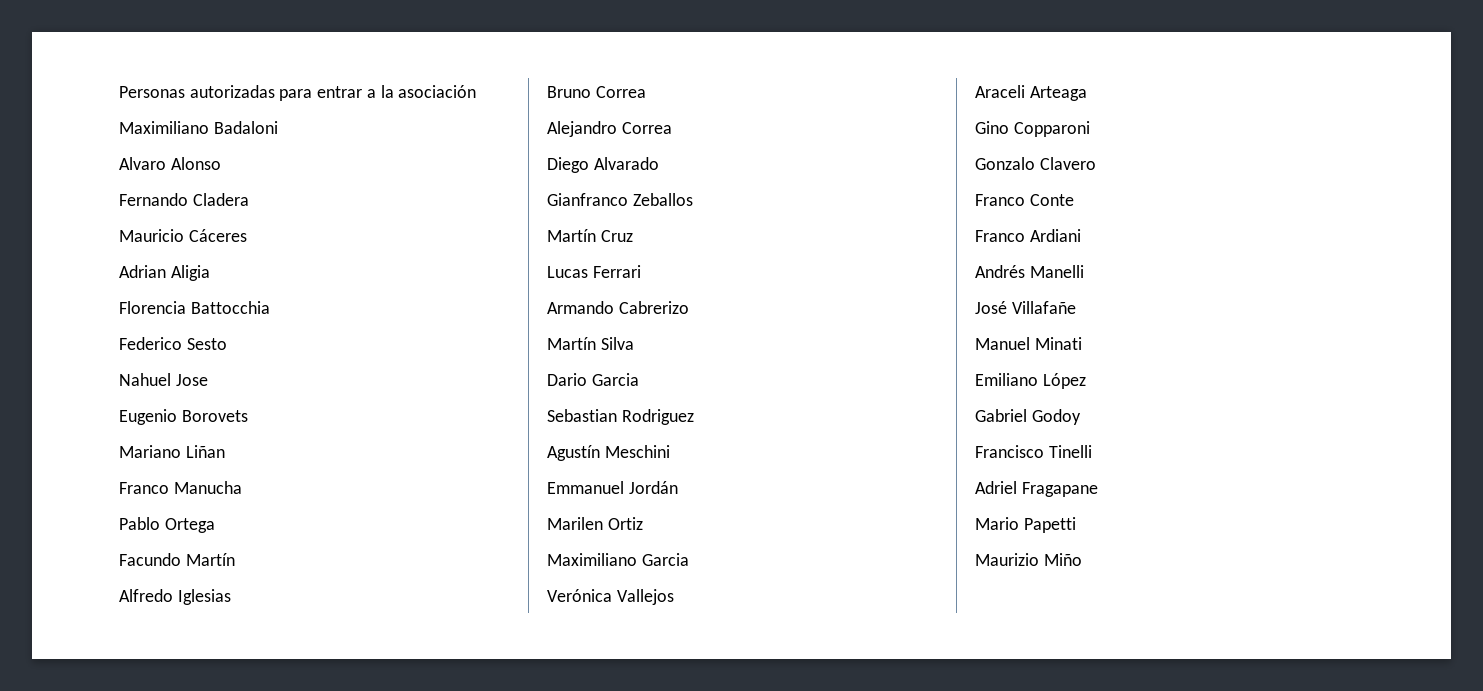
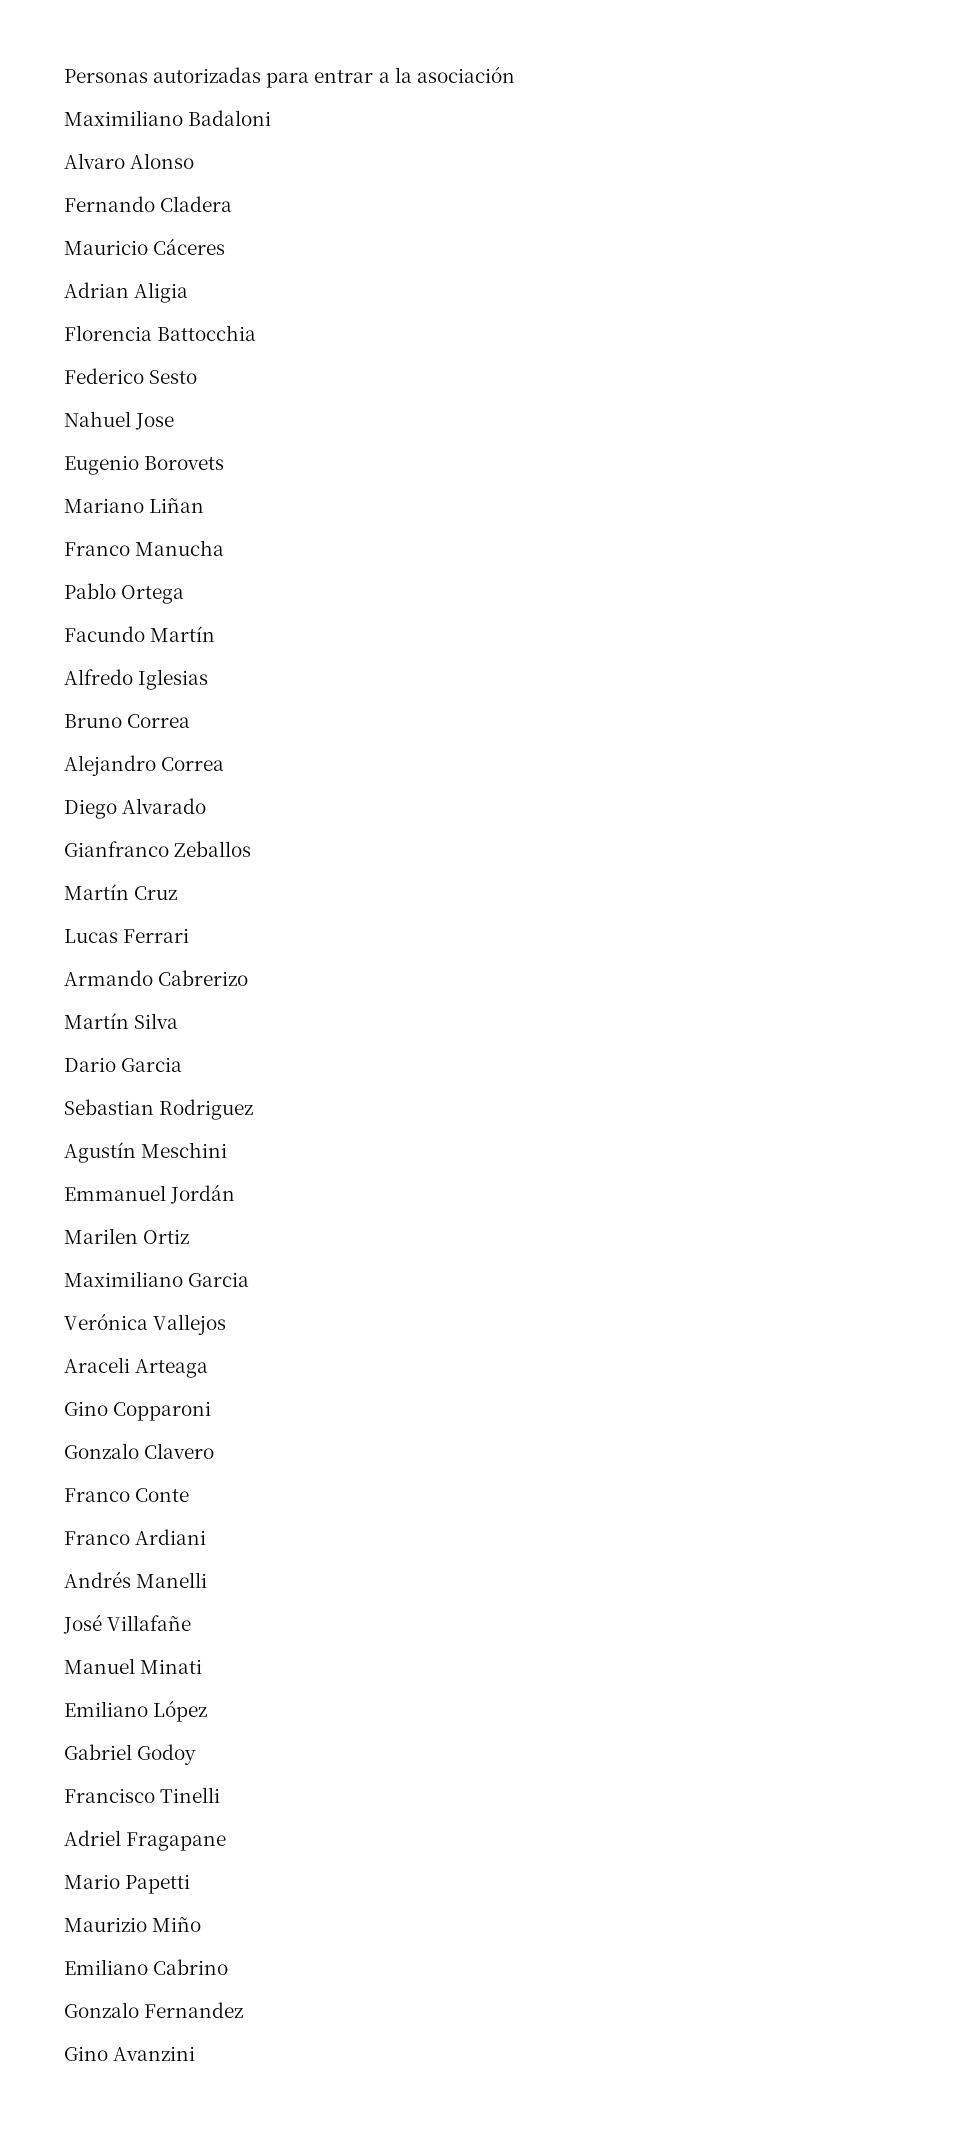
+ Emiliano Cabrino
+ Gonzalo Fernandez
+ Gino Avanzini

